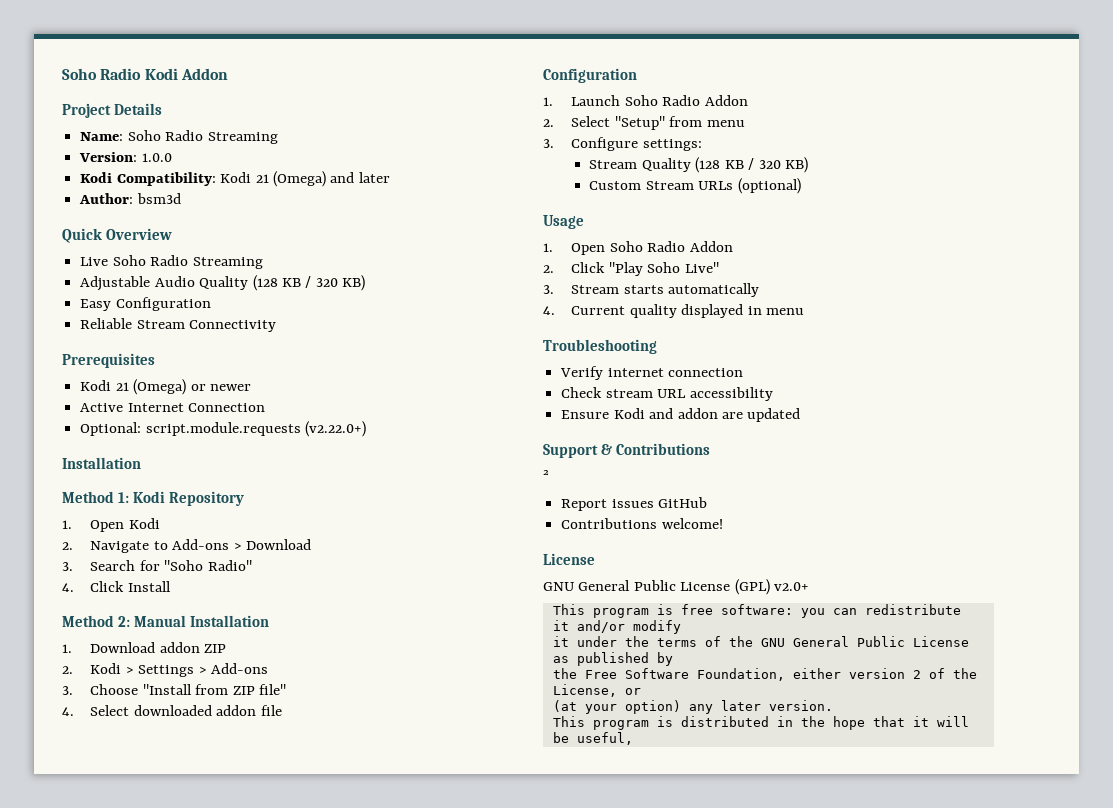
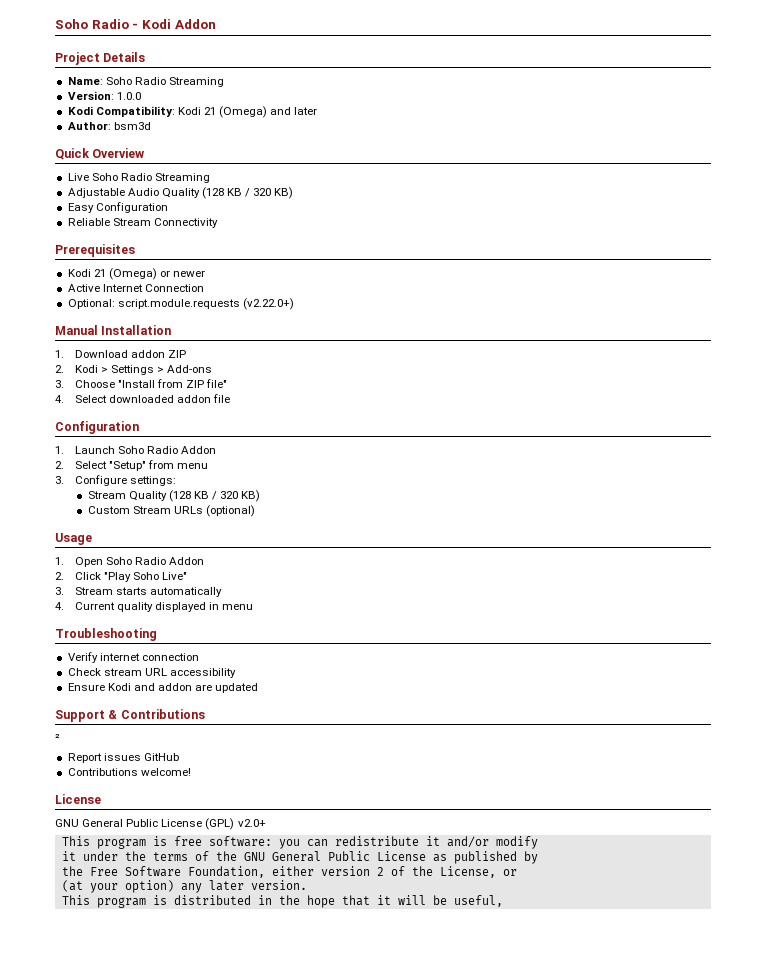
- Soho Radio Kodi Addon
+ Soho Radio - Kodi Addon
  Optional: script.module.requests (v2.22.0+)
- Installation
- Method 1: Kodi Repository
- 1. Open Kodi
- 2. Navigate to Add-ons > Download
- 3. Search for "Soho Radio"
- 4. Click Install
- Method 2: Manual Installation
+ Manual Installation

